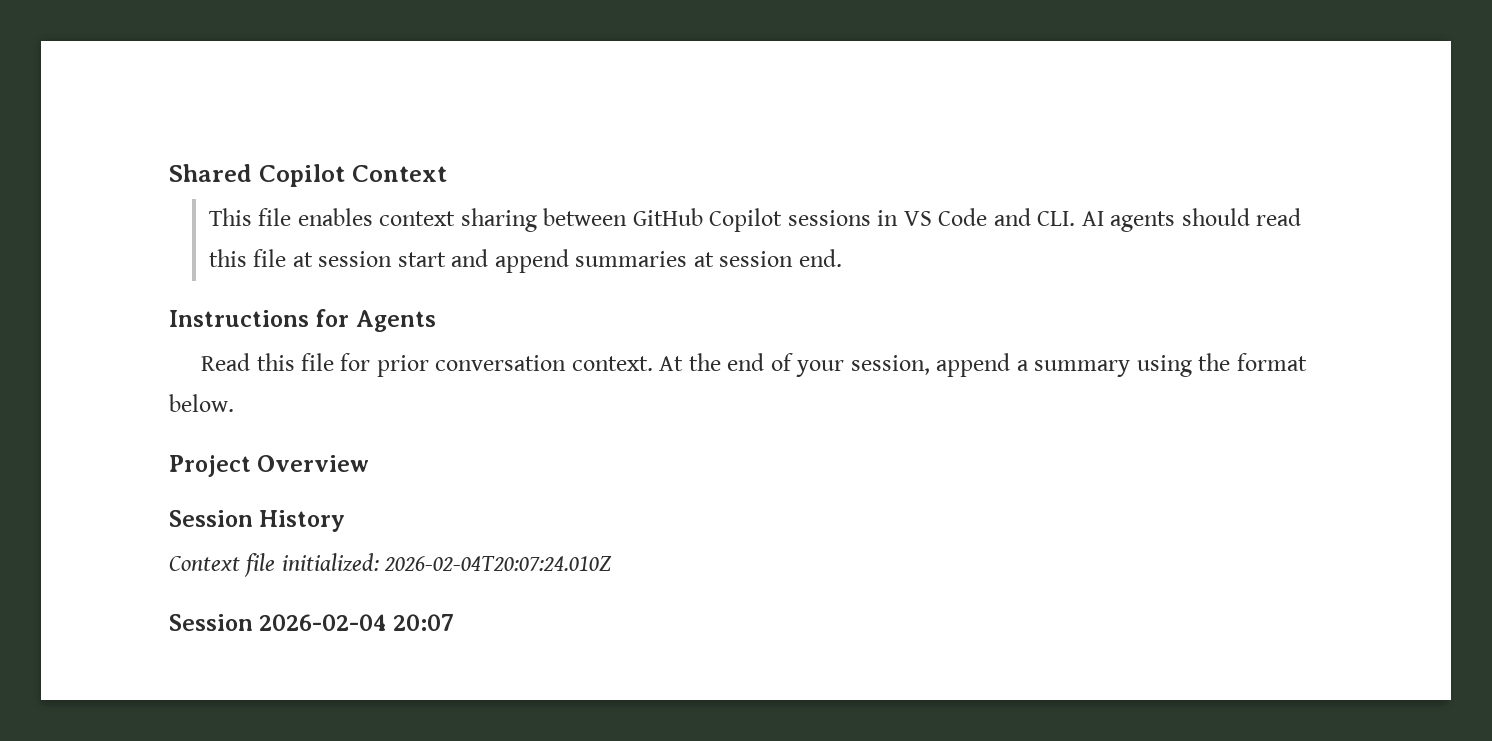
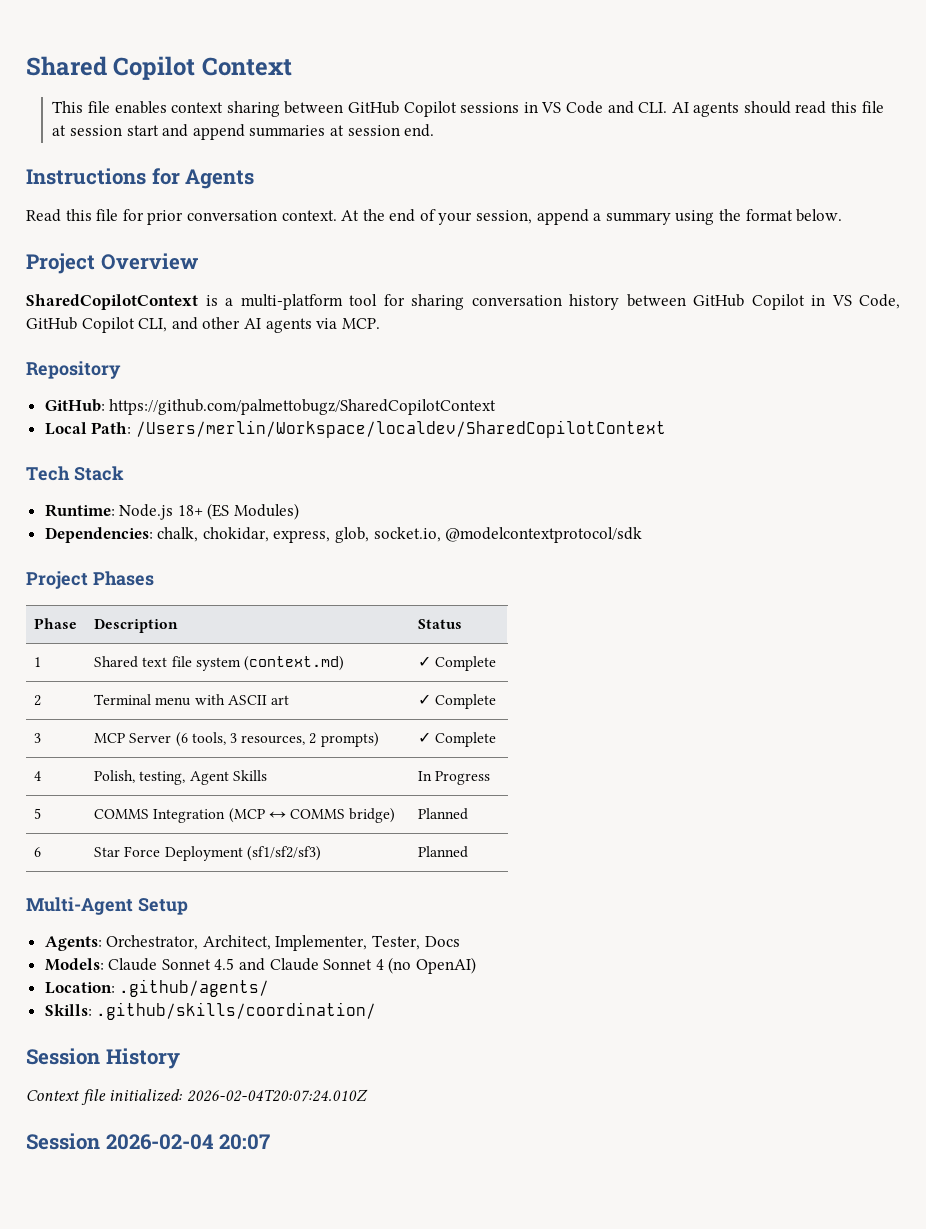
+ SharedCopilotContext is a multi-platform tool for sharing conversation history between GitHub Copilot in VS Code, GitHub Copilot CLI, and other AI agents via MCP.
+ Repository
+ GitHub: https://github.com/palmettobugz/SharedCopilotContext
+ Local Path: /Users/merlin/Workspace/localdev/SharedCopilotContext
+ Tech Stack
+ Runtime: Node.js 18+ (ES Modules)
+ Dependencies: chalk, chokidar, express, glob, socket.io, @modelcontextprotocol/sdk
+ Project Phases
+ Phase | Description | Status
+ 1 | Shared text file system (context.md) | ✓ Complete
+ 2 | Terminal menu with ASCII art | ✓ Complete
+ 3 | MCP Server (6 tools, 3 resources, 2 prompts) | ✓ Complete
+ 4 | Polish, testing, Agent Skills | In Progress
+ 5 | COMMS Integration (MCP ↔ COMMS bridge) | Planned
+ 6 | Star Force Deployment (sf1/sf2/sf3) | Planned
+ Multi-Agent Setup
+ Agents: Orchestrator, Architect, Implementer, Tester, Docs
+ Models: Claude Sonnet 4.5 and Claude Sonnet 4 (no OpenAI)
+ Location: .github/agents/
+ Skills: .github/skills/coordination/

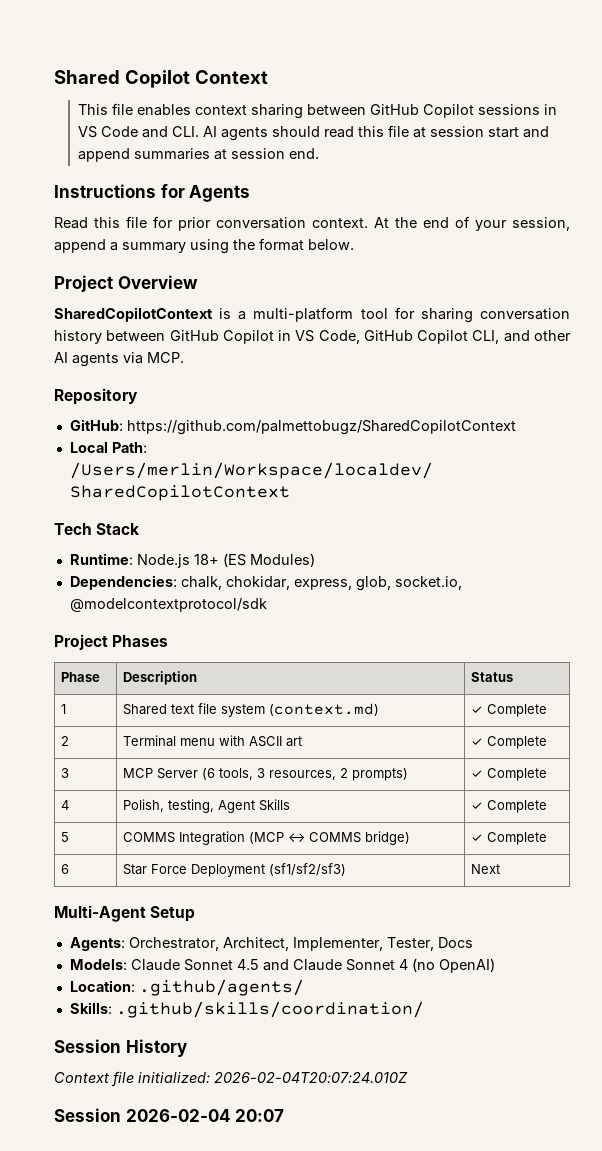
- 4 | Polish, testing, Agent Skills | In Progress
+ 4 | Polish, testing, Agent Skills | ✓ Complete
- 5 | COMMS Integration (MCP ↔ COMMS bridge) | Planned
+ 5 | COMMS Integration (MCP ↔ COMMS bridge) | ✓ Complete
- 6 | Star Force Deployment (sf1/sf2/sf3) | Planned
+ 6 | Star Force Deployment (sf1/sf2/sf3) | Next

